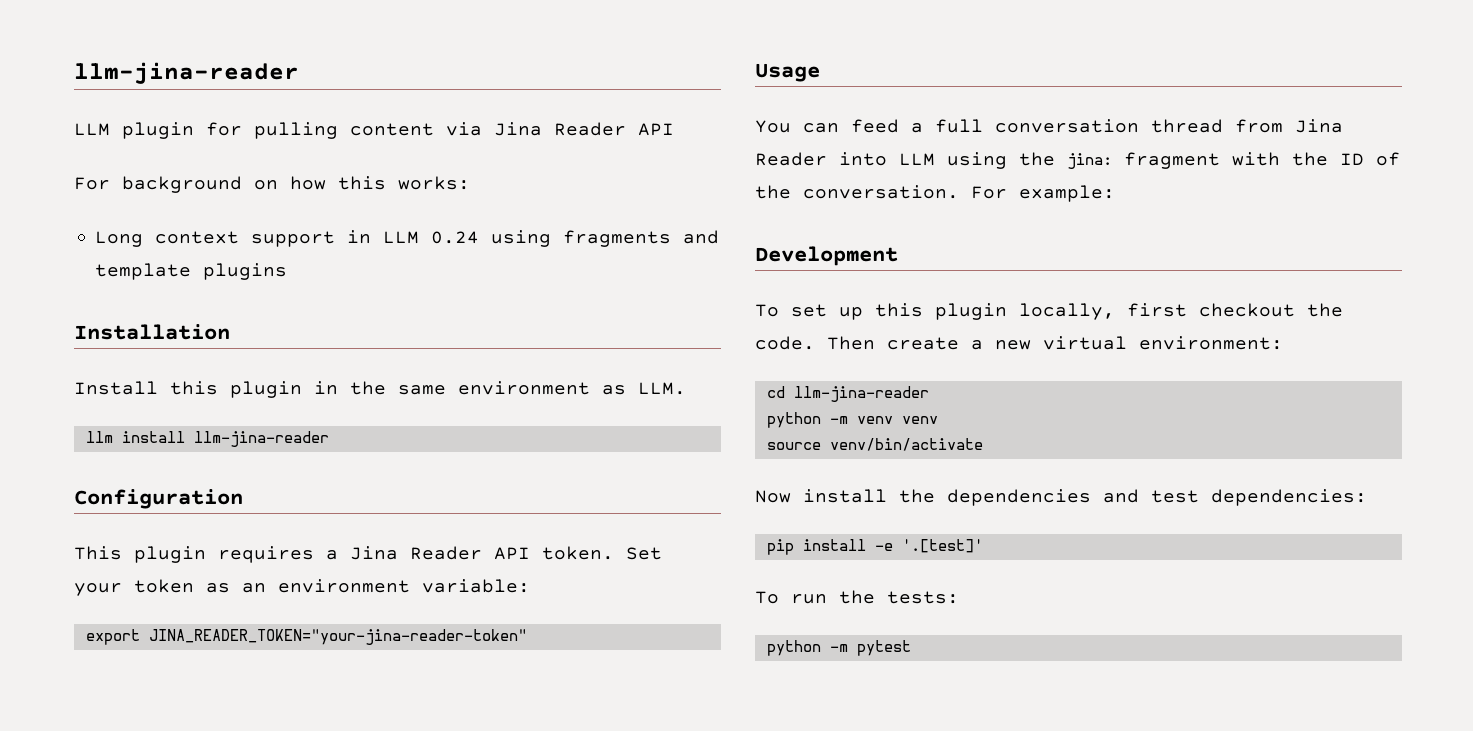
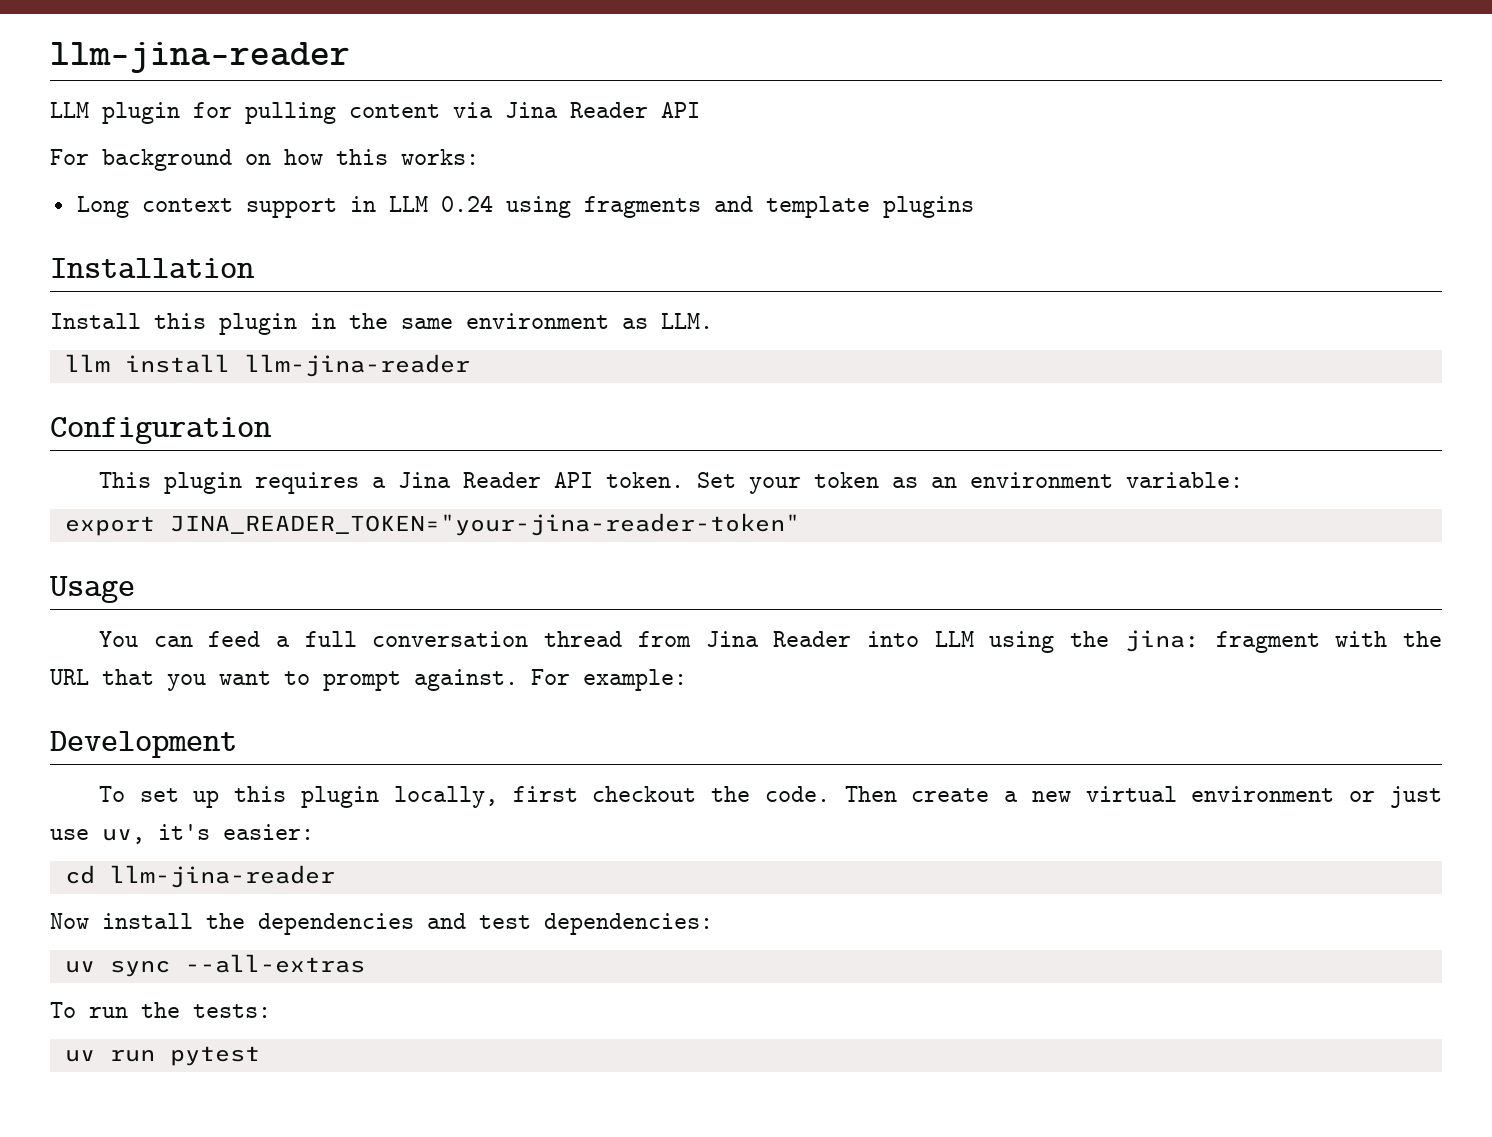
- You can feed a full conversation thread from Jina Reader into LLM using the jina: fragment with the ID of the conversation.
+ You can feed a full conversation thread from Jina Reader into LLM using the jina: fragment with the URL that you want to prompt against.
- Then create a new virtual environment:
+ Then create a new virtual environment or just use uv, it's easier:
  cd llm-jina-reader
- python -m venv venv
- source venv/bin/activate
- pip install -e '.[test]'
+ uv sync --all-extras
- python -m pytest
+ uv run pytest

